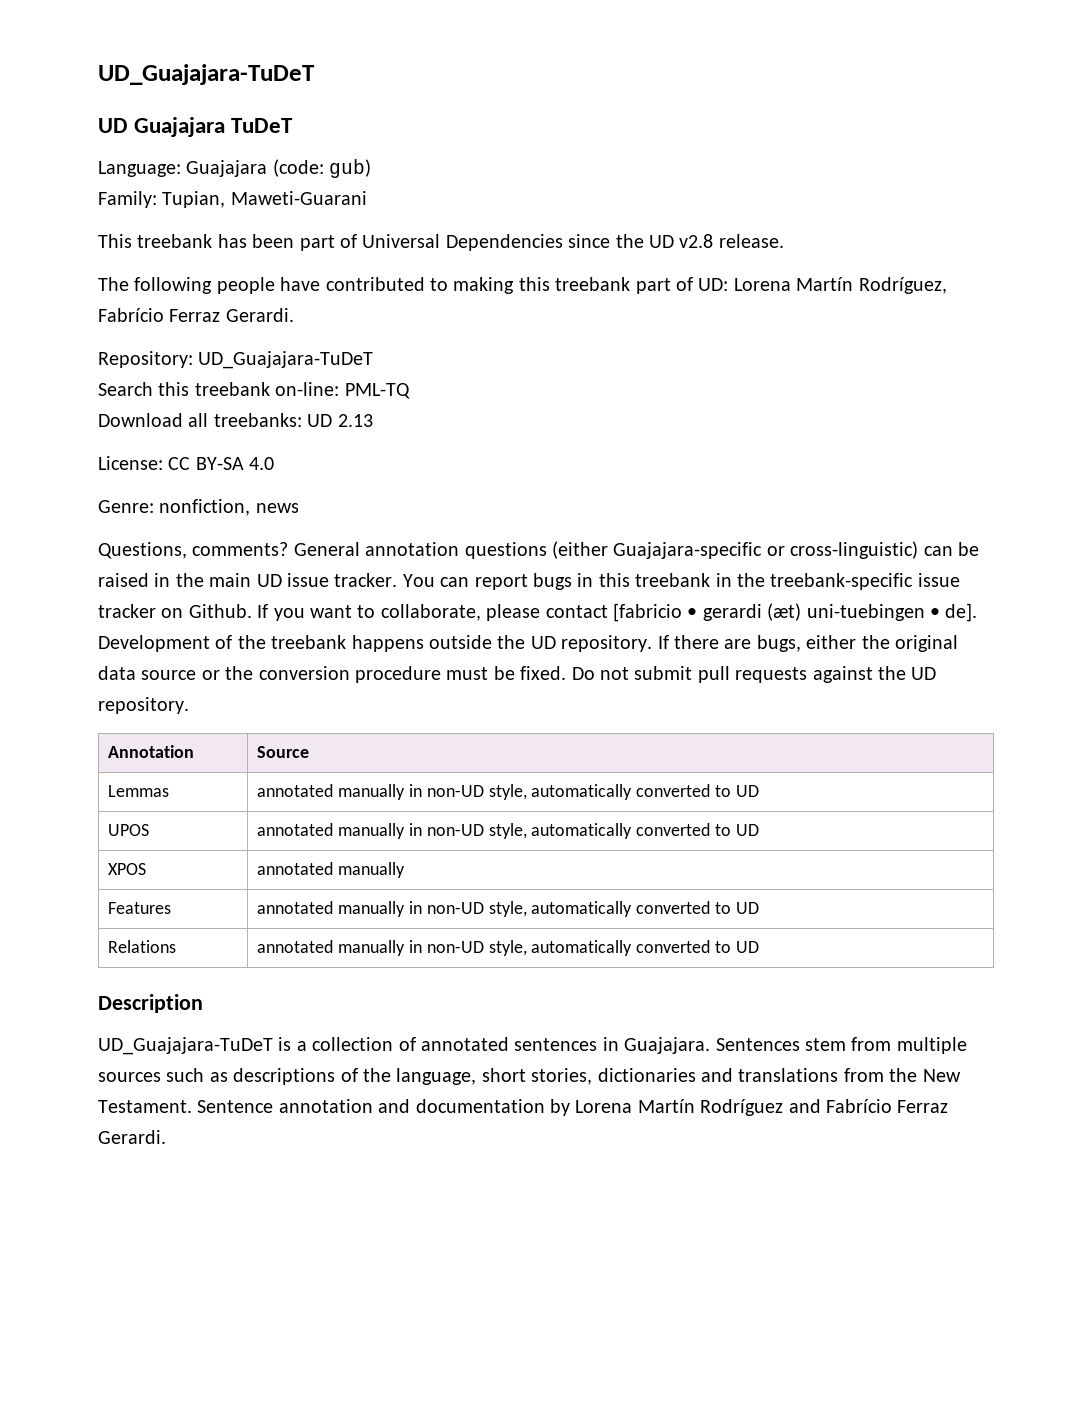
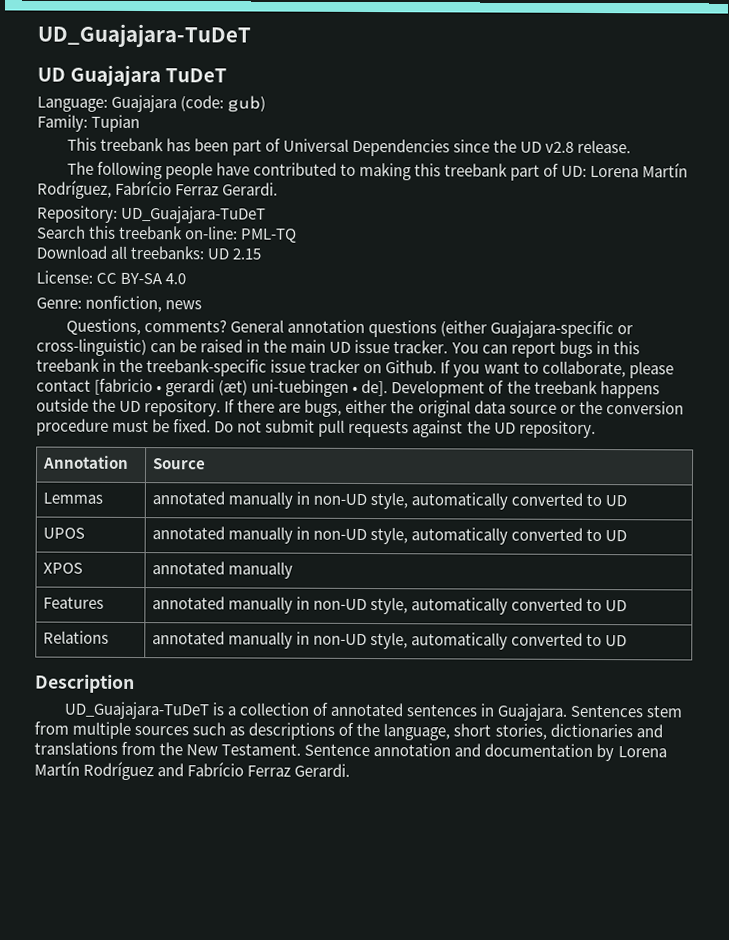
- Family: Tupian, Maweti-Guarani
+ Family: Tupian
- Download all treebanks: UD 2.13
+ Download all treebanks: UD 2.15

